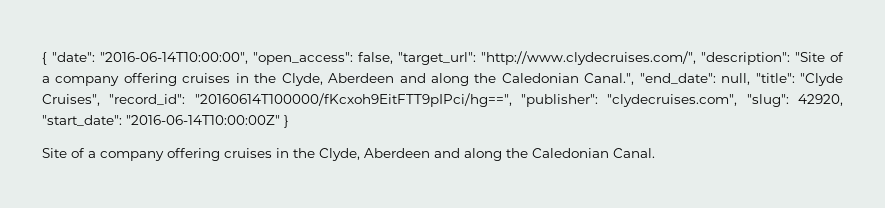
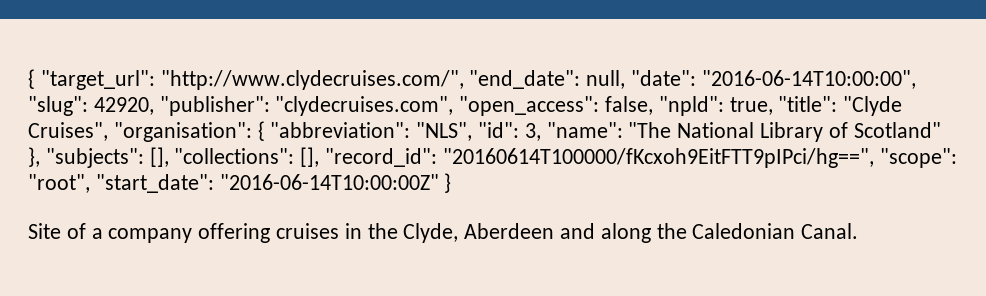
- { "date": "2016-06-14T10:00:00", "open_access": false, "target_url": "http://www.clydecruises.com/", "description": "Site of a company offering cruises in the Clyde, Aberdeen and along the Caledonian Canal.", "end_date": null, "title": "Clyde Cruises", "record_id": "20160614T100000/fKcxoh9EitFTT9pIPci/hg==", "publisher": "clydecruises.com", "slug": 42920, "start_date": "2016-06-14T10:00:00Z" }
+ { "target_url": "http://www.clydecruises.com/", "end_date": null, "date": "2016-06-14T10:00:00", "slug": 42920, "publisher": "clydecruises.com", "open_access": false, "npld": true, "title": "Clyde Cruises", "organisation": { "abbreviation": "NLS", "id": 3, "name": "The National Library of Scotland" }, "subjects": [], "collections": [], "record_id": "20160614T100000/fKcxoh9EitFTT9pIPci/hg==", "scope": "root", "start_date": "2016-06-14T10:00:00Z" }

